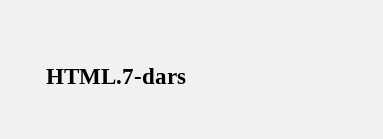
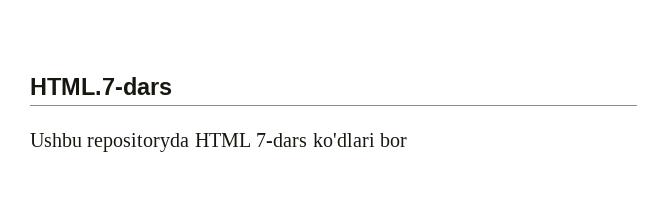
+ Ushbu repositoryda HTML 7-dars ko'dlari bor

